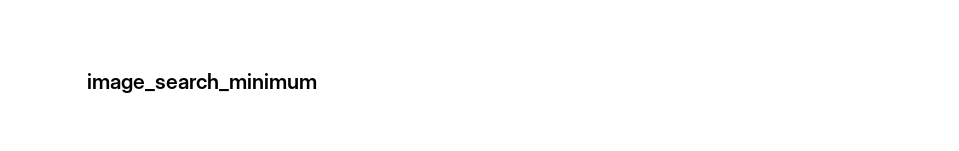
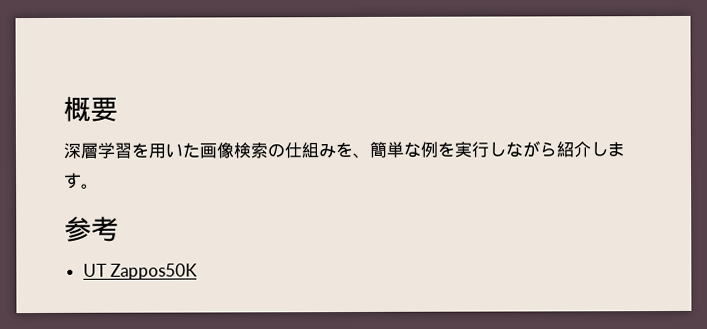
- image_search_minimum
+ 概要
+ 深層学習を用いた画像検索の仕組みを、簡単な例を実行しながら紹介します。
+ 参考
+ UT Zappos50K

